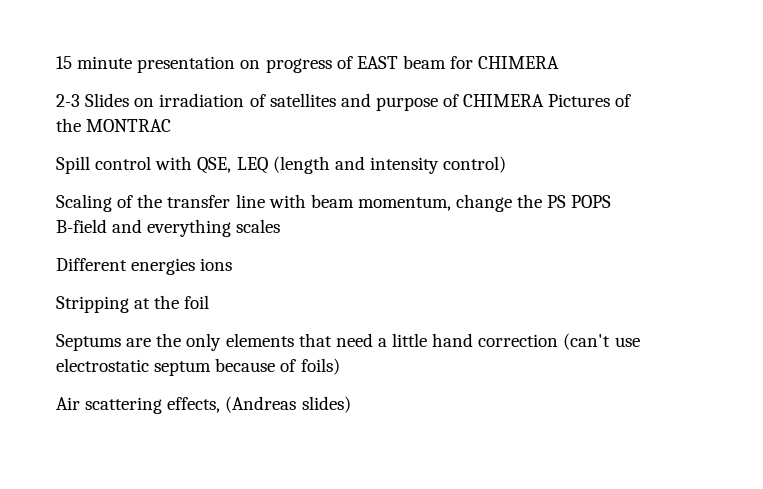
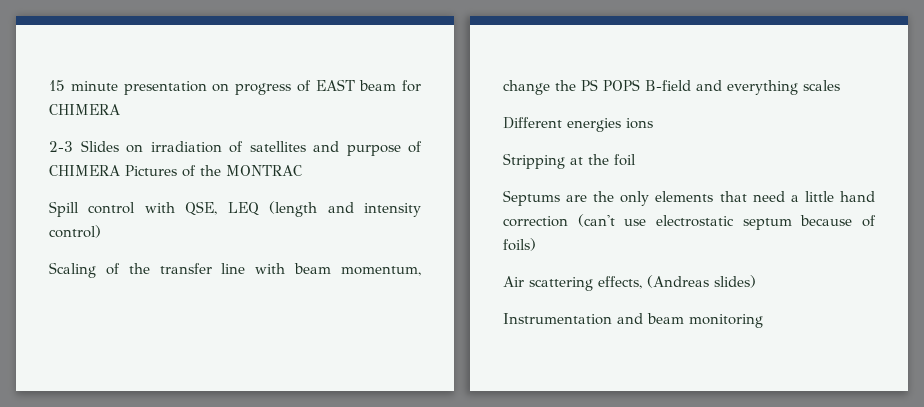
+ Instrumentation and beam monitoring

